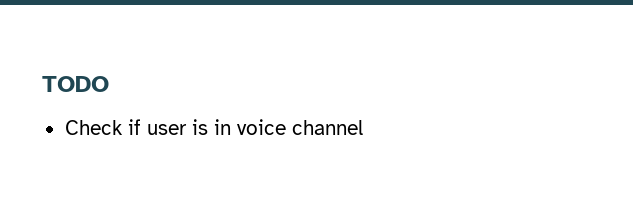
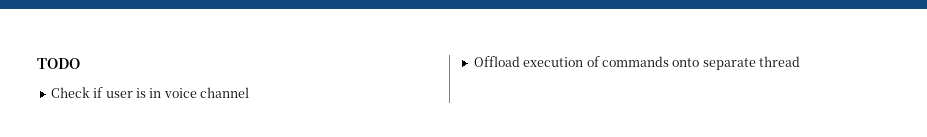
+ Offload execution of commands onto separate thread

